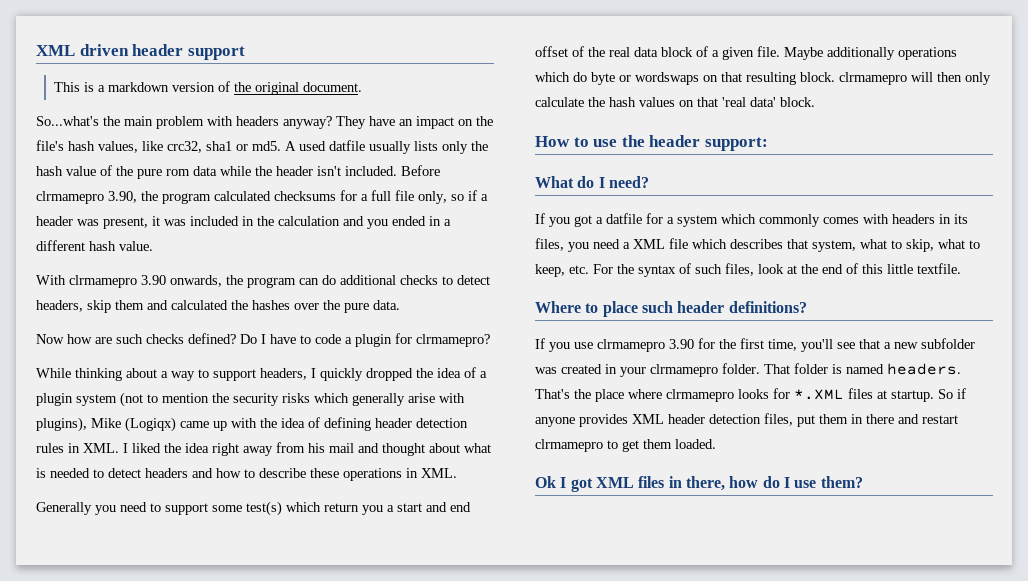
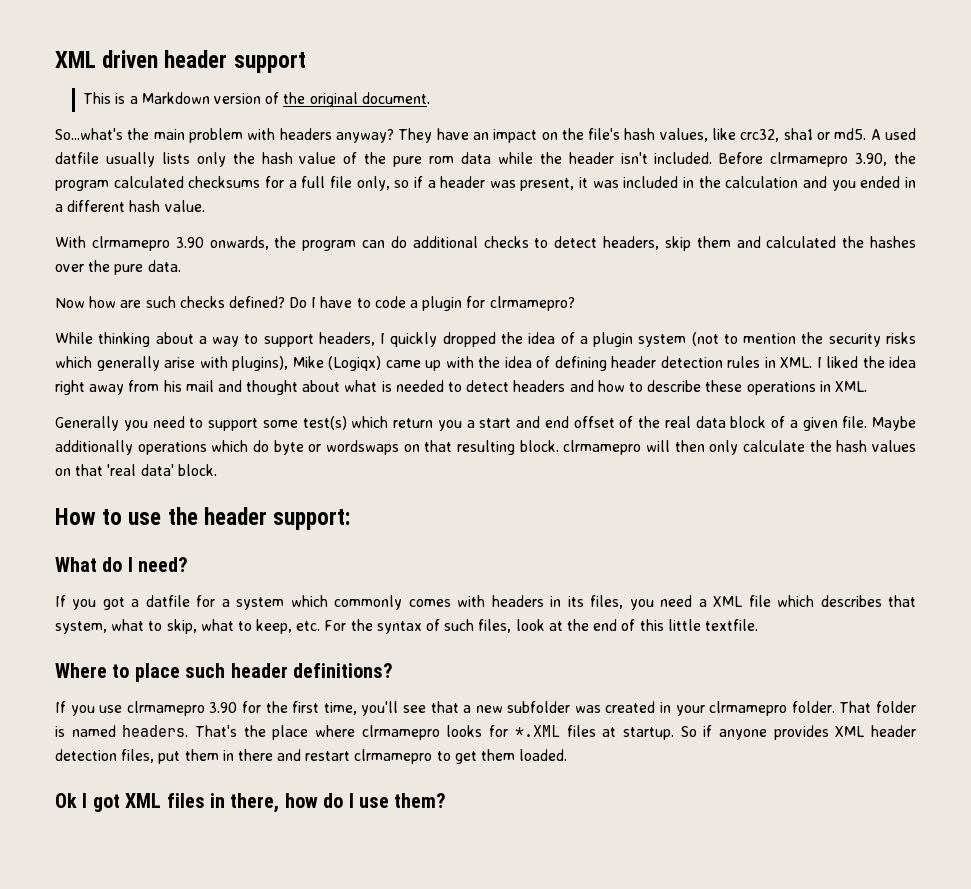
- This is a markdown version of the original document.
+ This is a Markdown version of the original document.

